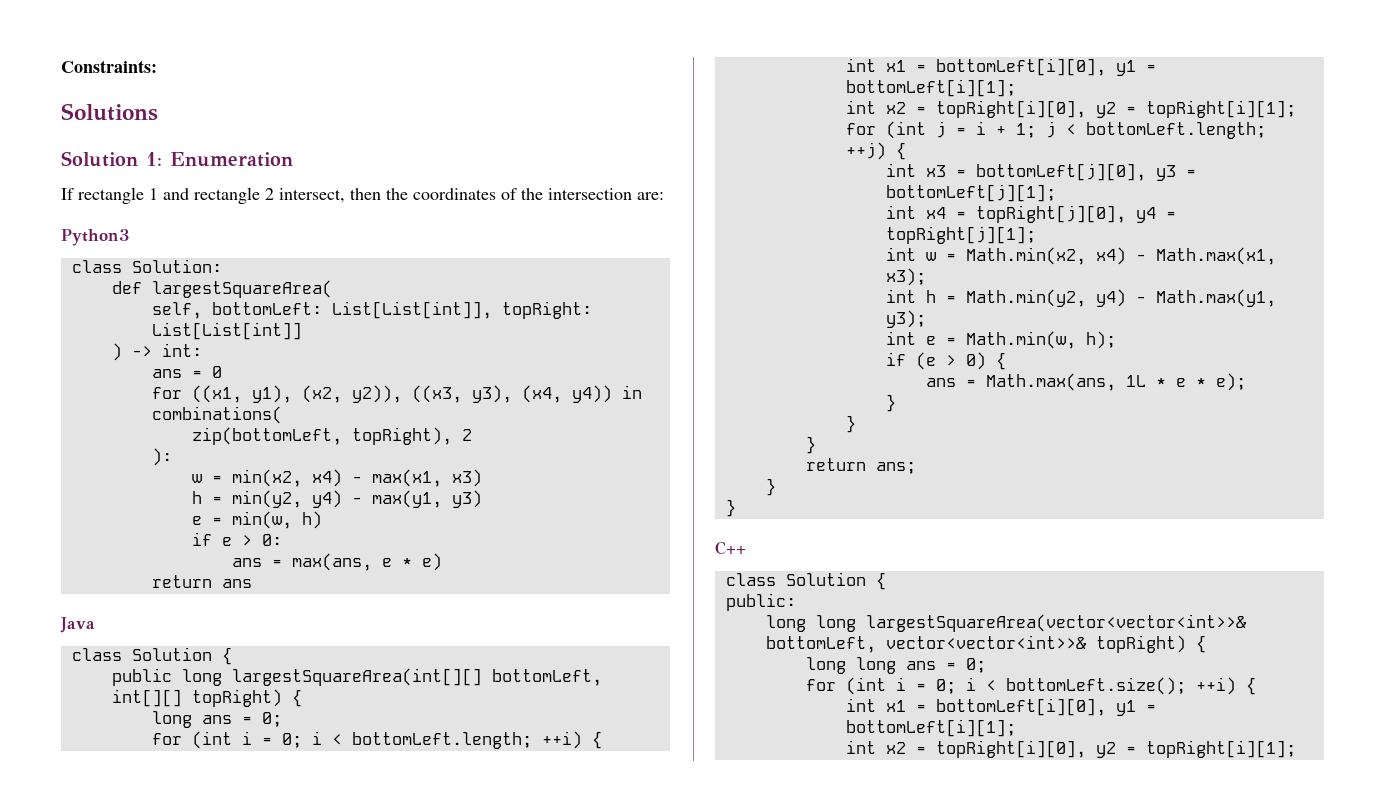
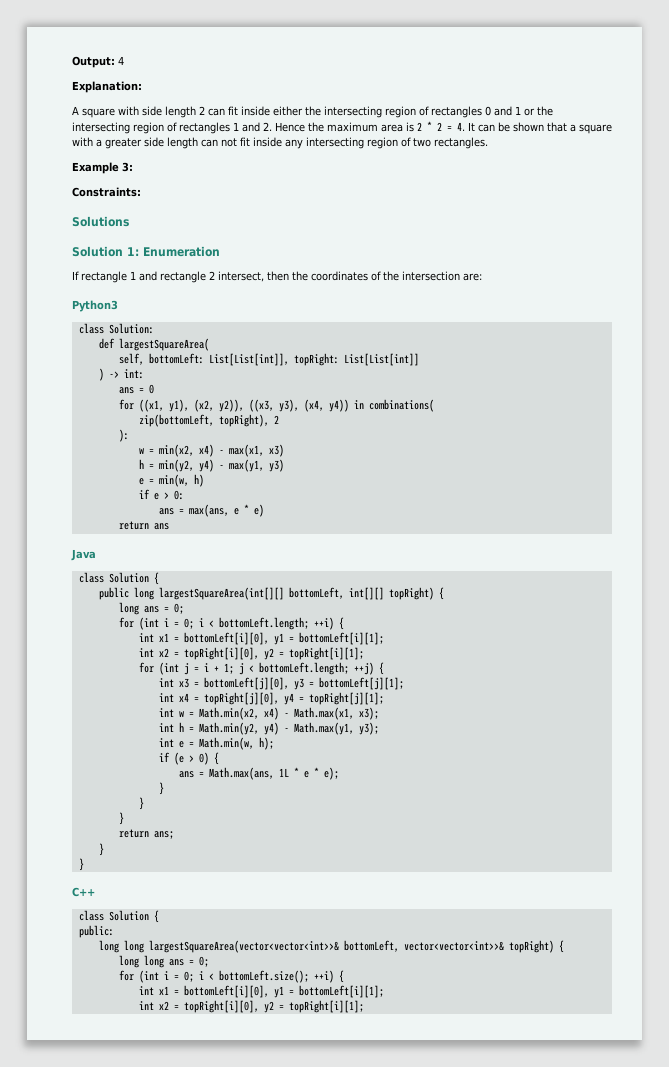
+ Output: 4
+ Explanation:
+ A square with side length 2 can fit inside either the intersecting region of rectangles 0 and 1 or the intersecting region of rectangles 1 and 2. Hence the maximum area is 2 * 2 = 4. It can be shown that a square with a greater side length can not fit inside any intersecting region of two rectangles.
+ Example 3:

